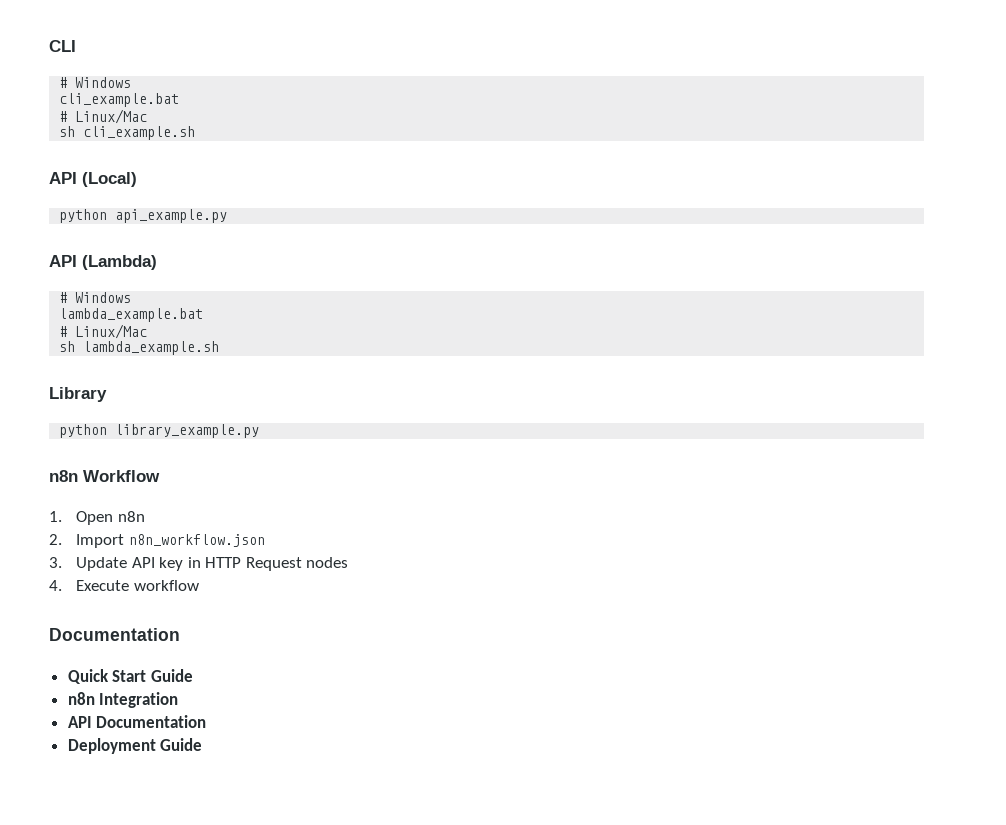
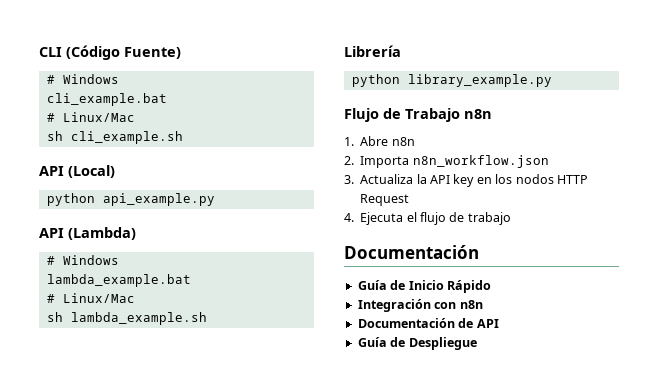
- CLI
+ CLI (Código Fuente)
- Library
+ Librería
- n8n Workflow
- 1. Open n8n
- 2. Import n8n_workflow.json
- 3. Update API key in HTTP Request nodes
+ Flujo de Trabajo n8n
+ 1. Abre n8n
+ 2. Importa n8n_workflow.json
+ 3. Actualiza la API key en los nodos HTTP Request
- 4. Execute workflow
- Documentation
- Quick Start Guide
- n8n Integration
- API Documentation
- Deployment Guide
+ 4. Ejecuta el flujo de trabajo
+ Documentación
+ Guía de Inicio Rápido
+ Integración con n8n
+ Documentación de API
+ Guía de Despliegue

